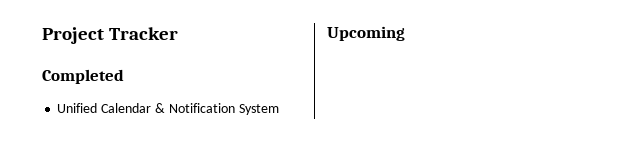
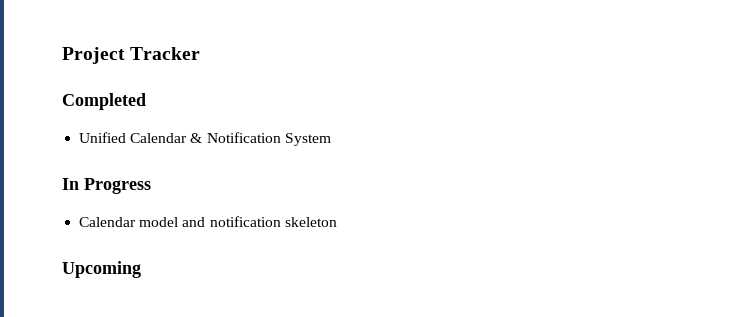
+ In Progress
+ Calendar model and notification skeleton

